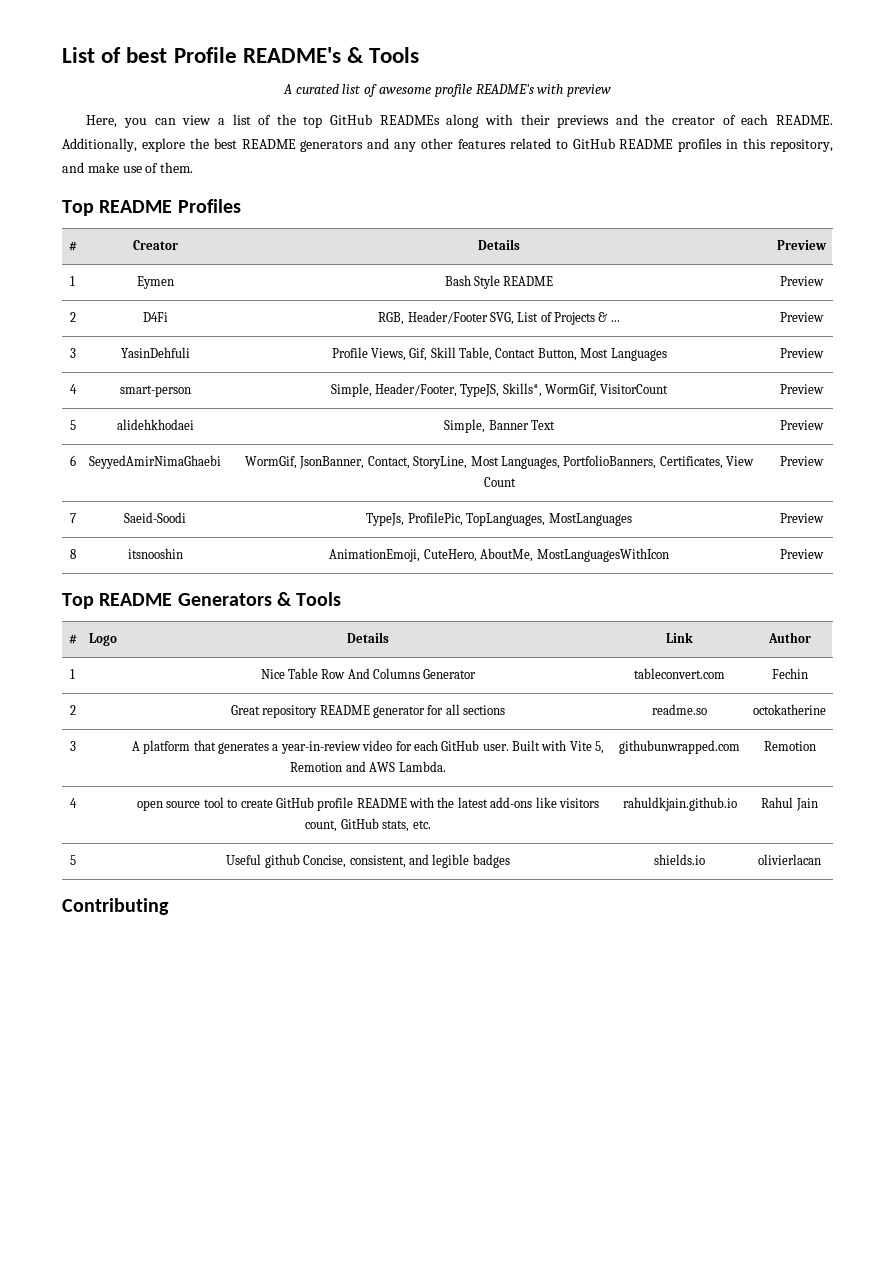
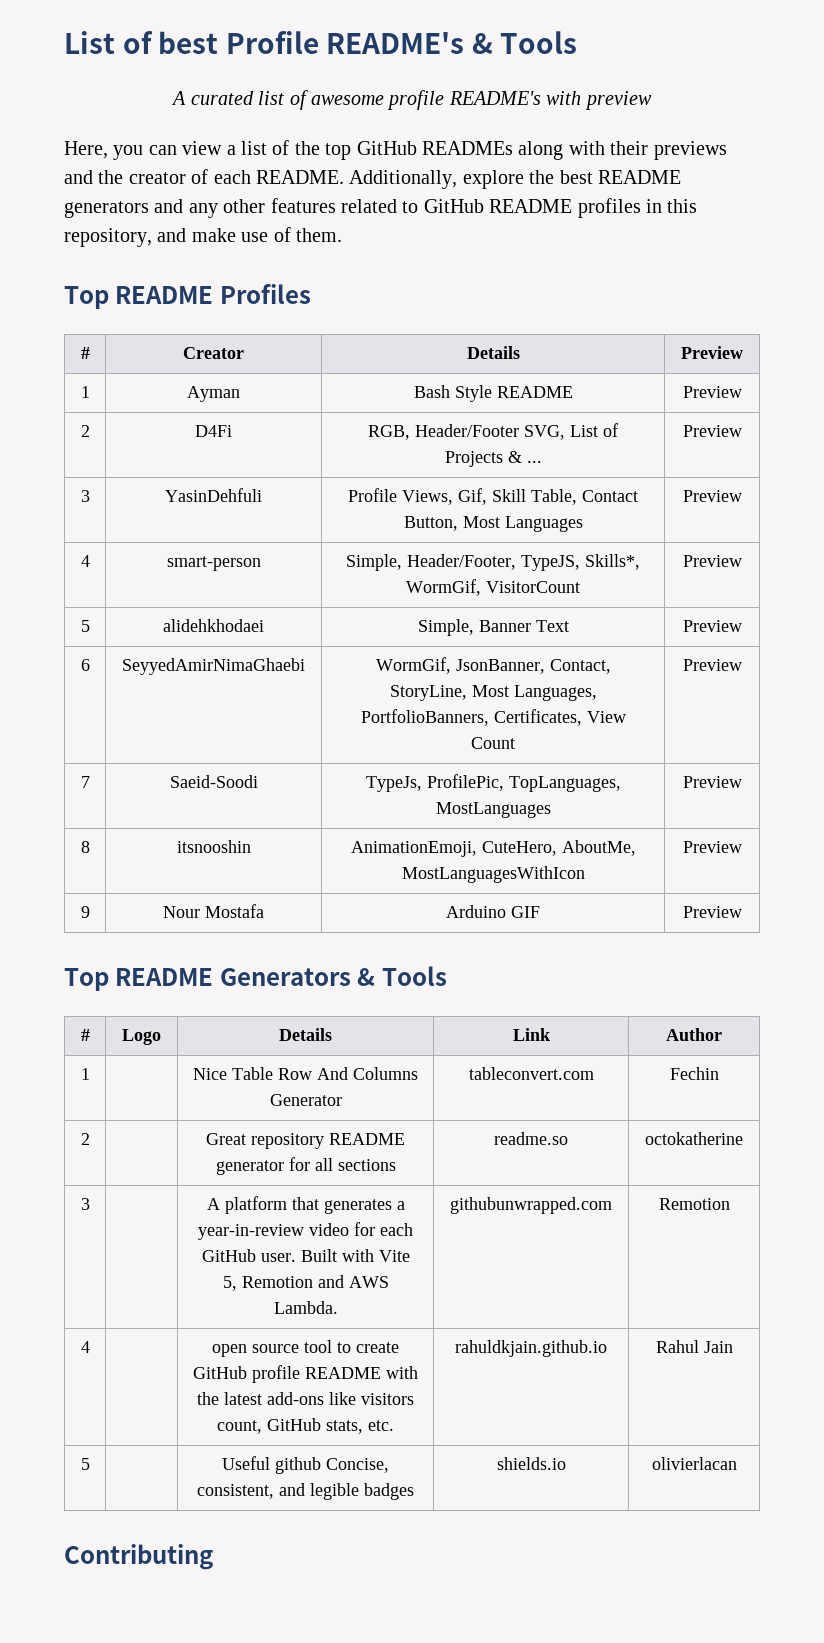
- 1 | Eymen | Bash Style README | Preview
+ 1 | Ayman | Bash Style README | Preview
+ 9 | Nour Mostafa | Arduino GIF | Preview

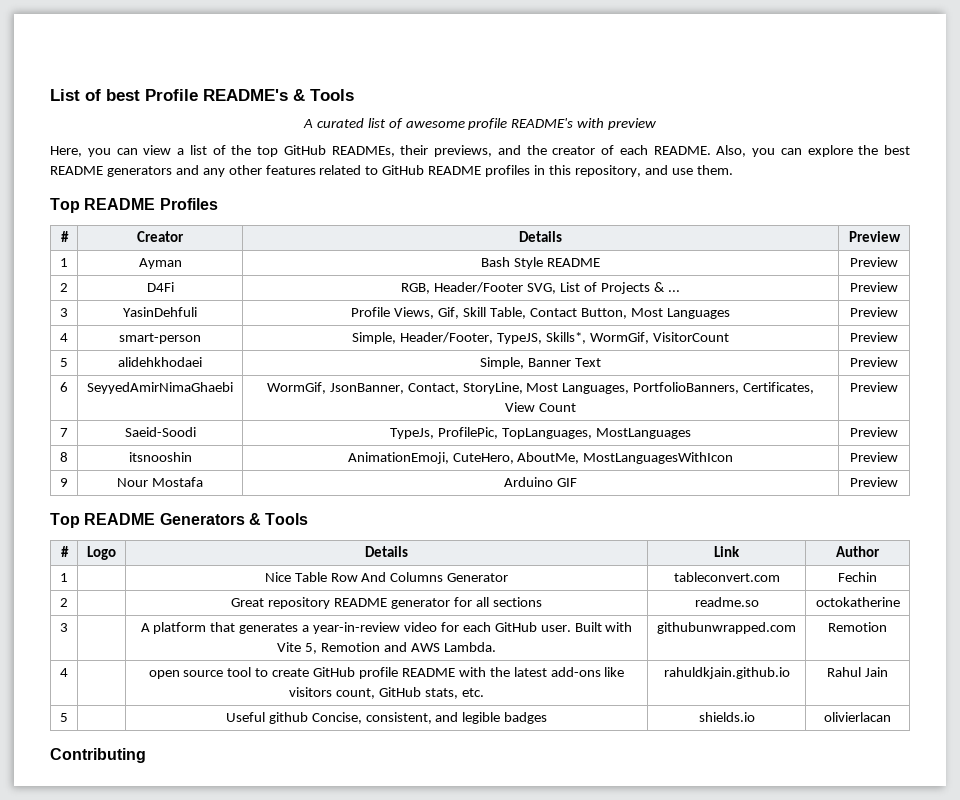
- Here, you can view a list of the top GitHub READMEs along with their previews and the creator of each README.
+ Here, you can view a list of the top GitHub READMEs, their previews, and the creator of each README.
- Additionally, explore the best README generators and any other features related to GitHub README profiles in this repository, and make use of them.
+ Also, you can explore the best README generators and any other features related to GitHub README profiles in this repository, and use them.

